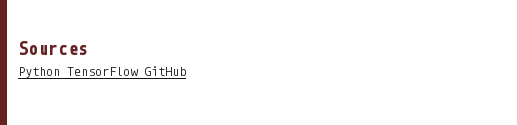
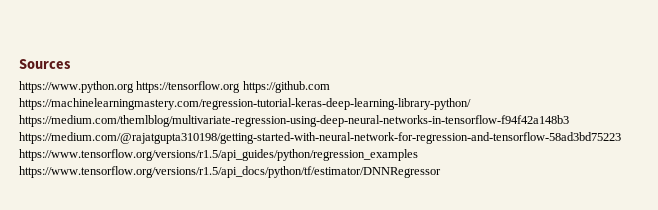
- Python TensorFlow GitHub
+ https://www.python.org https://tensorflow.org https://github.com https://machinelearningmastery.com/regression-tutorial-keras-deep-learning-library-python/ https://medium.com/themlblog/multivariate-regression-using-deep-neural-networks-in-tensorflow-f94f42a148b3 https://medium.com/@rajatgupta310198/getting-started-with-neural-network-for-regression-and-tensorflow-58ad3bd75223 https://www.tensorflow.org/versions/r1.5/api_guides/python/regression_examples https://www.tensorflow.org/versions/r1.5/api_docs/python/tf/estimator/DNNRegressor

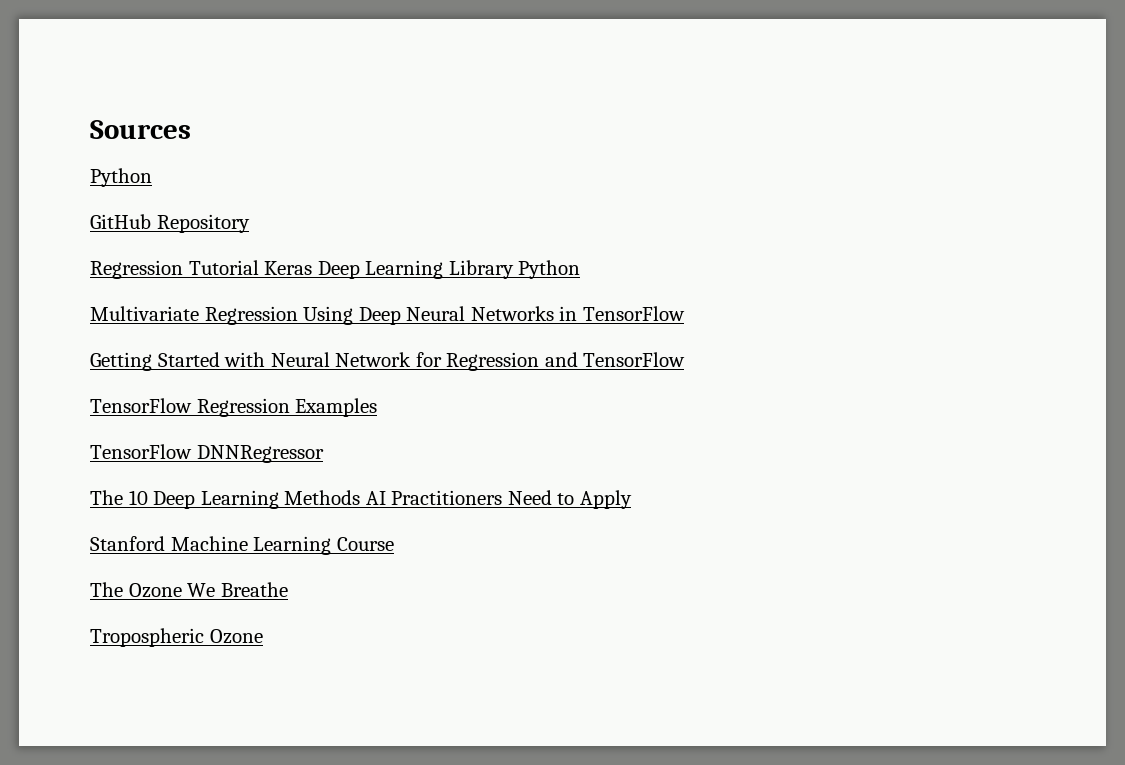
  Sources
- https://www.python.org https://tensorflow.org https://github.com https://machinelearningmastery.com/regression-tutorial-keras-deep-learning-library-python/ https://medium.com/themlblog/multivariate-regression-using-deep-neural-networks-in-tensorflow-f94f42a148b3 https://medium.com/@rajatgupta310198/getting-started-with-neural-network-for-regression-and-tensorflow-58ad3bd75223 https://www.tensorflow.org/versions/r1.5/api_guides/python/regression_examples https://www.tensorflow.org/versions/r1.5/api_docs/python/tf/estimator/DNNRegressor
+ Python
+ GitHub Repository
+ Regression Tutorial Keras Deep Learning Library Python
+ Multivariate Regression Using Deep Neural Networks in TensorFlow
+ Getting Started with Neural Network for Regression and TensorFlow
+ TensorFlow Regression Examples
+ TensorFlow DNNRegressor
+ The 10 Deep Learning Methods AI Practitioners Need to Apply
+ Stanford Machine Learning Course
+ The Ozone We Breathe
+ Tropospheric Ozone

